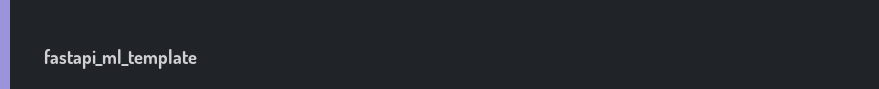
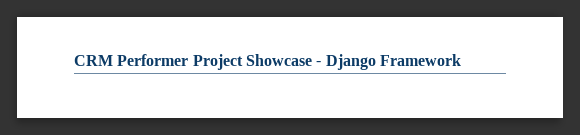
- fastapi_ml_template
+ CRM Performer Project Showcase - Django Framework

